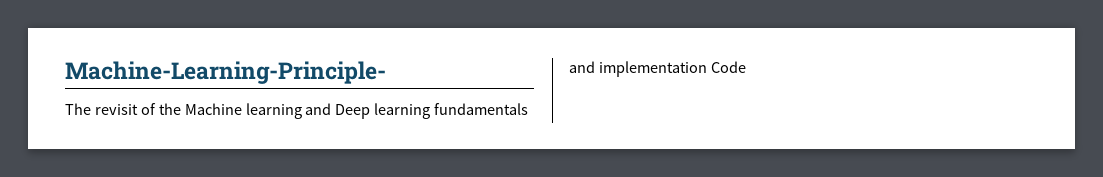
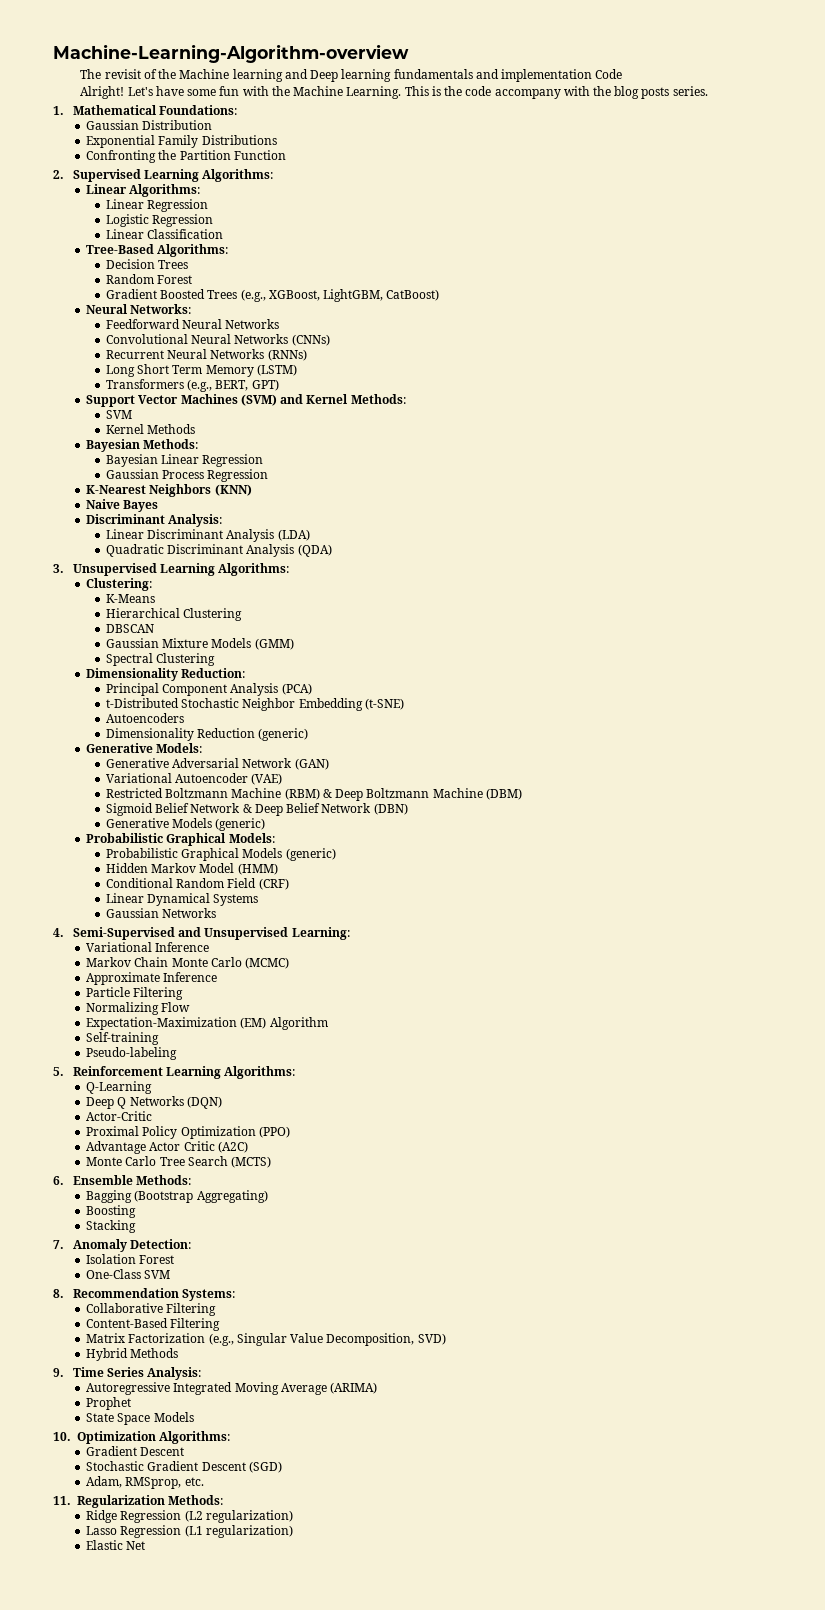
- Machine-Learning-Principle-
+ Machine-Learning-Algorithm-overview
+ Alright! Let's have some fun with the Machine Learning. This is the code accompany with the blog posts series.
+ 1. Mathematical Foundations:
+ Gaussian Distribution
+ Exponential Family Distributions
+ Confronting the Partition Function
+ 2. Supervised Learning Algorithms:
+ Linear Algorithms:
+ Linear Regression
+ Logistic Regression
+ Linear Classification
+ Tree-Based Algorithms:
+ Decision Trees
+ Random Forest
+ Gradient Boosted Trees (e.g., XGBoost, LightGBM, CatBoost)
+ Neural Networks:
+ Feedforward Neural Networks
+ Convolutional Neural Networks (CNNs)
+ Recurrent Neural Networks (RNNs)
+ Long Short Term Memory (LSTM)
+ Transformers (e.g., BERT, GPT)
+ Support Vector Machines (SVM) and Kernel Methods:
+ SVM
+ Kernel Methods
+ Bayesian Methods:
+ Bayesian Linear Regression
+ Gaussian Process Regression
+ K-Nearest Neighbors (KNN)
+ Naive Bayes
+ Discriminant Analysis:
+ Linear Discriminant Analysis (LDA)
+ Quadratic Discriminant Analysis (QDA)
+ 3. Unsupervised Learning Algorithms:
+ Clustering:
+ K-Means
+ Hierarchical Clustering
+ DBSCAN
+ Gaussian Mixture Models (GMM)
+ Spectral Clustering
+ Dimensionality Reduction:
+ Principal Component Analysis (PCA)
+ t-Distributed Stochastic Neighbor Embedding (t-SNE)
+ Autoencoders
+ Dimensionality Reduction (generic)
+ Generative Models:
+ Generative Adversarial Network (GAN)
+ Variational Autoencoder (VAE)
+ Restricted Boltzmann Machine (RBM) & Deep Boltzmann Machine (DBM)
+ Sigmoid Belief Network & Deep Belief Network (DBN)
+ Generative Models (generic)
+ Probabilistic Graphical Models:
+ Probabilistic Graphical Models (generic)
+ Hidden Markov Model (HMM)
+ Conditional Random Field (CRF)
+ Linear Dynamical Systems
+ Gaussian Networks
+ 4. Semi-Supervised and Unsupervised Learning:
+ Variational Inference
+ Markov Chain Monte Carlo (MCMC)
+ Approximate Inference
+ Particle Filtering
+ Normalizing Flow
+ Expectation-Maximization (EM) Algorithm
+ Self-training
+ Pseudo-labeling
+ 5. Reinforcement Learning Algorithms:
+ Q-Learning
+ Deep Q Networks (DQN)
+ Actor-Critic
+ Proximal Policy Optimization (PPO)
+ Advantage Actor Critic (A2C)
+ Monte Carlo Tree Search (MCTS)
+ 6. Ensemble Methods:
+ Bagging (Bootstrap Aggregating)
+ Boosting
+ Stacking
+ 7. Anomaly Detection:
+ Isolation Forest
+ One-Class SVM
+ 8. Recommendation Systems:
+ Collaborative Filtering
+ Content-Based Filtering
+ Matrix Factorization (e.g., Singular Value Decomposition, SVD)
+ Hybrid Methods
+ 9. Time Series Analysis:
+ Autoregressive Integrated Moving Average (ARIMA)
+ Prophet
+ State Space Models
+ 10. Optimization Algorithms:
+ Gradient Descent
+ Stochastic Gradient Descent (SGD)
+ Adam, RMSprop, etc.
+ 11. Regularization Methods:
+ Ridge Regression (L2 regularization)
+ Lasso Regression (L1 regularization)
+ Elastic Net

